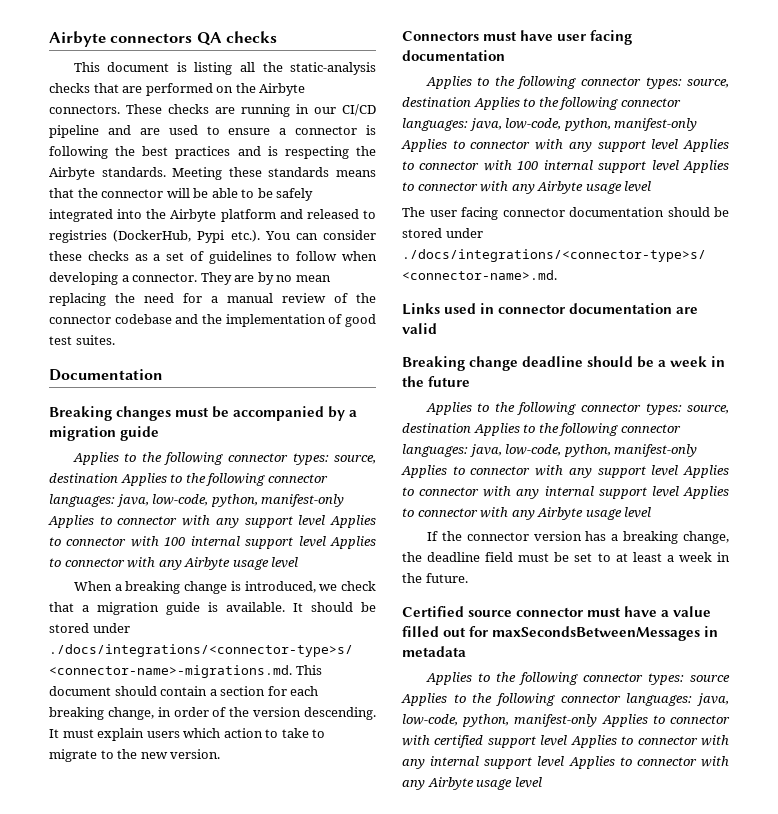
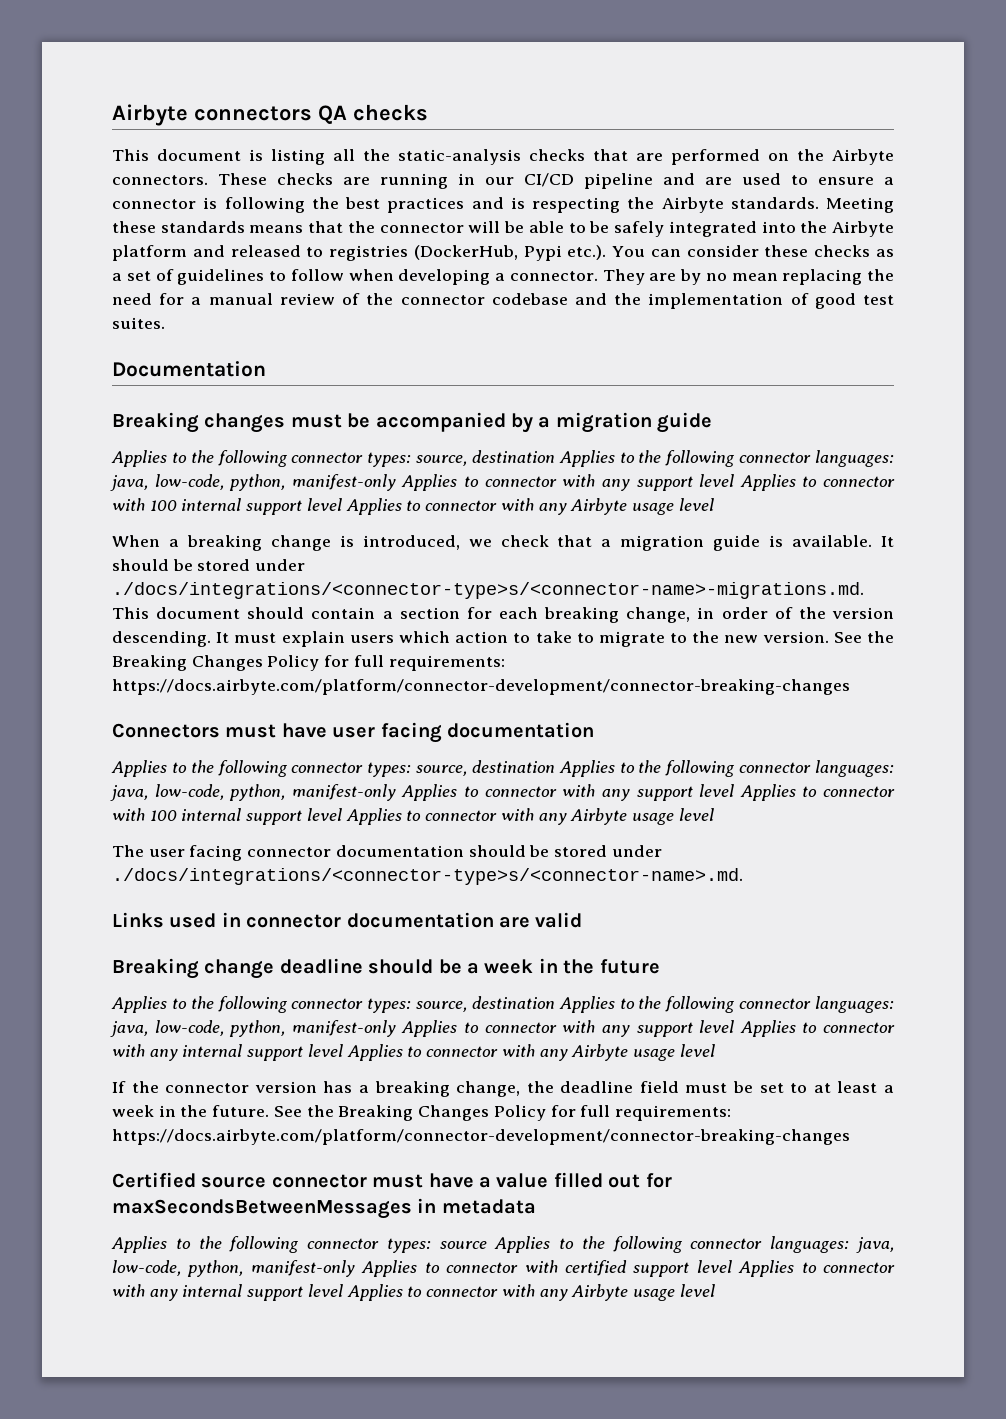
- It must explain users which action to take to migrate to the new version.
+ It must explain users which action to take to migrate to the new version. See the Breaking Changes Policy for full requirements: https://docs.airbyte.com/platform/connector-development/connector-breaking-changes
- If the connector version has a breaking change, the deadline field must be set to at least a week in the future.
+ If the connector version has a breaking change, the deadline field must be set to at least a week in the future. See the Breaking Changes Policy for full requirements: https://docs.airbyte.com/platform/connector-development/connector-breaking-changes

